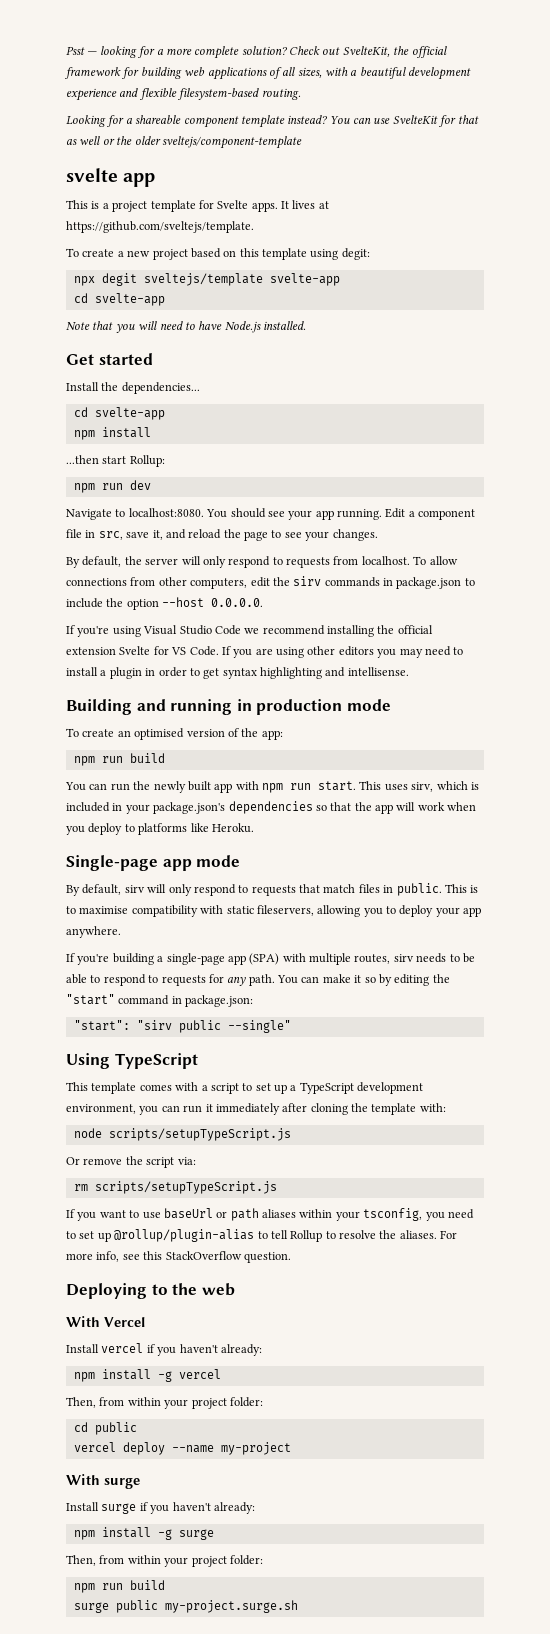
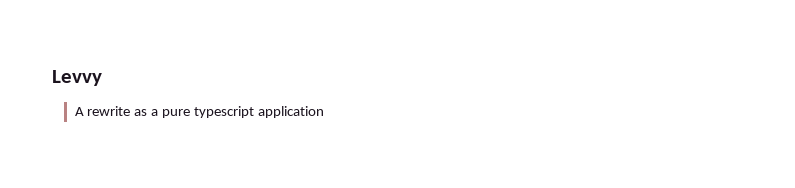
- Psst — looking for a more complete solution? Check out SvelteKit, the official framework for building web applications of all sizes, with a beautiful development experience and flexible filesystem-based routing.
- Looking for a shareable component template instead? You can use SvelteKit for that as well or the older sveltejs/component-template
- svelte app
- This is a project template for Svelte apps. It lives at https://github.com/sveltejs/template.
- To create a new project based on this template using degit:
- npx degit sveltejs/template svelte-app
- cd svelte-app
- Note that you will need to have Node.js installed.
- Get started
- Install the dependencies...
- cd svelte-app
- npm install
- ...then start Rollup:
- npm run dev
- Navigate to localhost:8080. You should see your app running. Edit a component file in src, save it, and reload the page to see your changes.
- By default, the server will only respond to requests from localhost. To allow connections from other computers, edit the sirv commands in package.json to include the option --host 0.0.0.0.
- If you're using Visual Studio Code we recommend installing the official extension Svelte for VS Code. If you are using other editors you may need to install a plugin in order to get syntax highlighting and intellisense.
- Building and running in production mode
- To create an optimised version of the app:
- npm run build
- You can run the newly built app with npm run start. This uses sirv, which is included in your package.json's dependencies so that the app will work when you deploy to platforms like Heroku.
- Single-page app mode
- By default, sirv will only respond to requests that match files in public. This is to maximise compatibility with static fileservers, allowing you to deploy your app anywhere.
- If you're building a single-page app (SPA) with multiple routes, sirv needs to be able to respond to requests for any path. You can make it so by editing the "start" command in package.json:
- "start": "sirv public --single"
- Using TypeScript
- This template comes with a script to set up a TypeScript development environment, you can run it immediately after cloning the template with:
- node scripts/setupTypeScript.js
- Or remove the script via:
- rm scripts/setupTypeScript.js
- If you want to use baseUrl or path aliases within your tsconfig, you need to set up @rollup/plugin-alias to tell Rollup to resolve the aliases. For more info, see this StackOverflow question.
- Deploying to the web
- With Vercel
- Install vercel if you haven't already:
- npm install -g vercel
- Then, from within your project folder:
- cd public
- vercel deploy --name my-project
- With surge
- Install surge if you haven't already:
- npm install -g surge
- Then, from within your project folder:
- npm run build
- surge public my-project.surge.sh
+ Levvy
+ A rewrite as a pure typescript application

